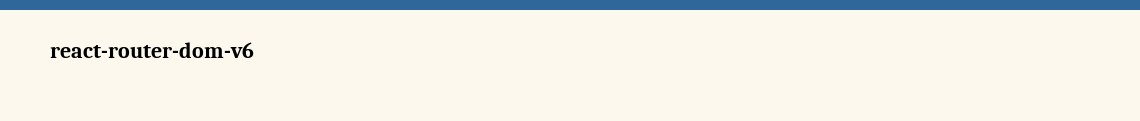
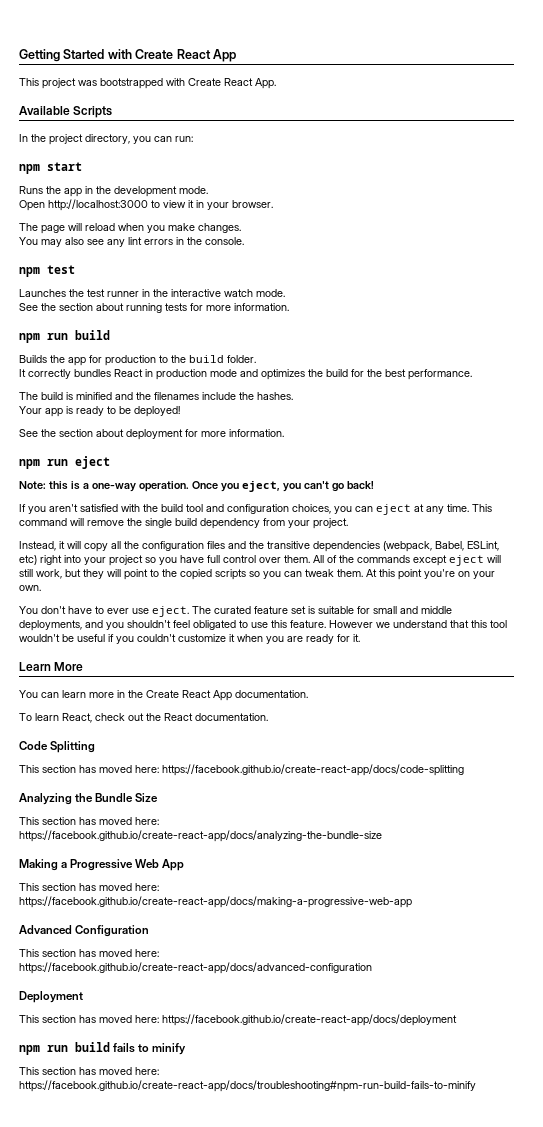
- react-router-dom-v6
+ Getting Started with Create React App
+ This project was bootstrapped with Create React App.
+ Available Scripts
+ In the project directory, you can run:
+ npm start
+ Runs the app in the development mode.
+ Open http://localhost:3000 to view it in your browser.
+ The page will reload when you make changes.
+ You may also see any lint errors in the console.
+ npm test
+ Launches the test runner in the interactive watch mode.
+ See the section about running tests for more information.
+ npm run build
+ Builds the app for production to the build folder.
+ It correctly bundles React in production mode and optimizes the build for the best performance.
+ The build is minified and the filenames include the hashes.
+ Your app is ready to be deployed!
+ See the section about deployment for more information.
+ npm run eject
+ Note: this is a one-way operation. Once you eject, you can't go back!
+ If you aren't satisfied with the build tool and configuration choices, you can eject at any time. This command will remove the single build dependency from your project.
+ Instead, it will copy all the configuration files and the transitive dependencies (webpack, Babel, ESLint, etc) right into your project so you have full control over them. All of the commands except eject will still work, but they will point to the copied scripts so you can tweak them. At this point you're on your own.
+ You don't have to ever use eject. The curated feature set is suitable for small and middle deployments, and you shouldn't feel obligated to use this feature. However we understand that this tool wouldn't be useful if you couldn't customize it when you are ready for it.
+ Learn More
+ You can learn more in the Create React App documentation.
+ To learn React, check out the React documentation.
+ Code Splitting
+ This section has moved here: https://facebook.github.io/create-react-app/docs/code-splitting
+ Analyzing the Bundle Size
+ This section has moved here: https://facebook.github.io/create-react-app/docs/analyzing-the-bundle-size
+ Making a Progressive Web App
+ This section has moved here: https://facebook.github.io/create-react-app/docs/making-a-progressive-web-app
+ Advanced Configuration
+ This section has moved here: https://facebook.github.io/create-react-app/docs/advanced-configuration
+ Deployment
+ This section has moved here: https://facebook.github.io/create-react-app/docs/deployment
+ npm run build fails to minify
+ This section has moved here: https://facebook.github.io/create-react-app/docs/troubleshooting#npm-run-build-fails-to-minify

